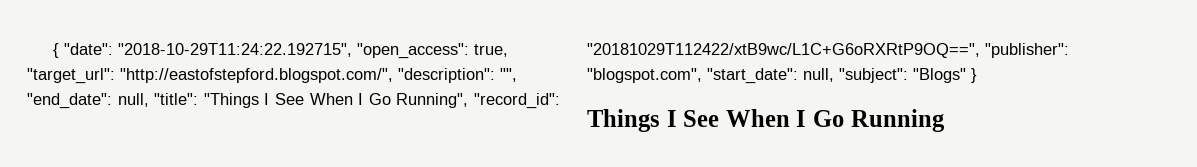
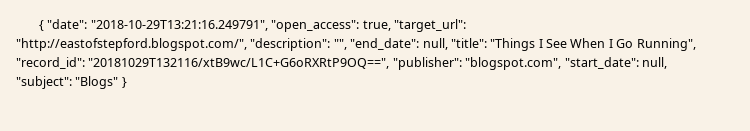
- { "date": "2018-10-29T11:24:22.192715", "open_access": true, "target_url": "http://eastofstepford.blogspot.com/", "description": "", "end_date": null, "title": "Things I See When I Go Running", "record_id": "20181029T112422/xtB9wc/L1C+G6oRXRtP9OQ==", "publisher": "blogspot.com", "start_date": null, "subject": "Blogs" }
+ { "date": "2018-10-29T13:21:16.249791", "open_access": true, "target_url": "http://eastofstepford.blogspot.com/", "description": "", "end_date": null, "title": "Things I See When I Go Running", "record_id": "20181029T132116/xtB9wc/L1C+G6oRXRtP9OQ==", "publisher": "blogspot.com", "start_date": null, "subject": "Blogs" }
- Things I See When I Go Running

